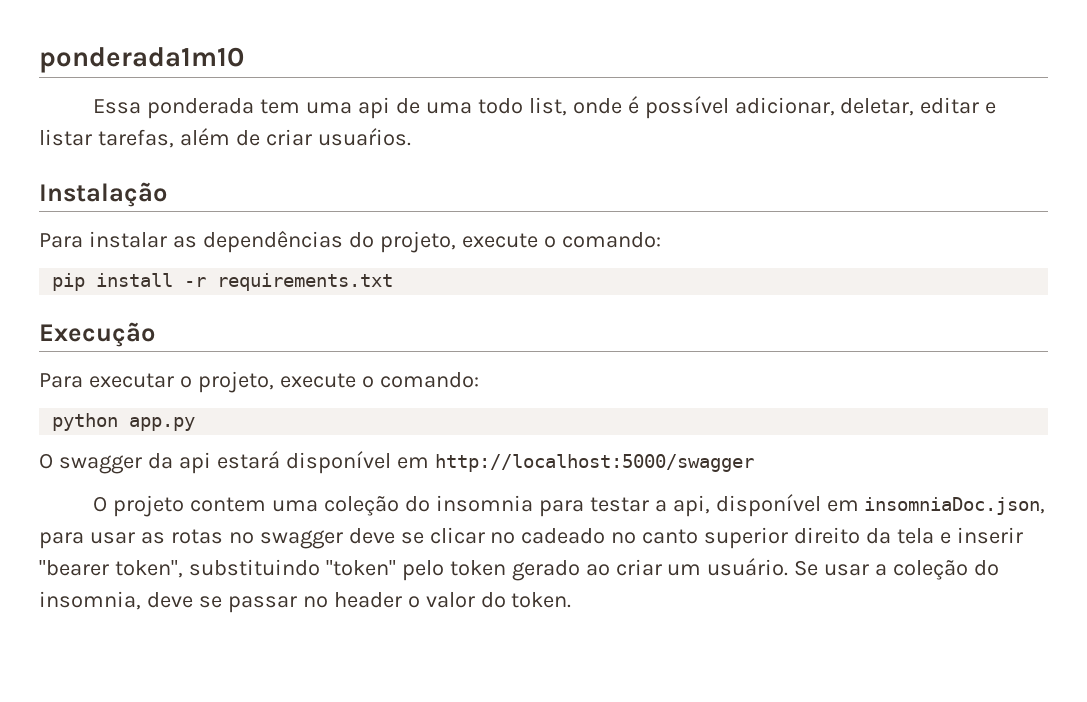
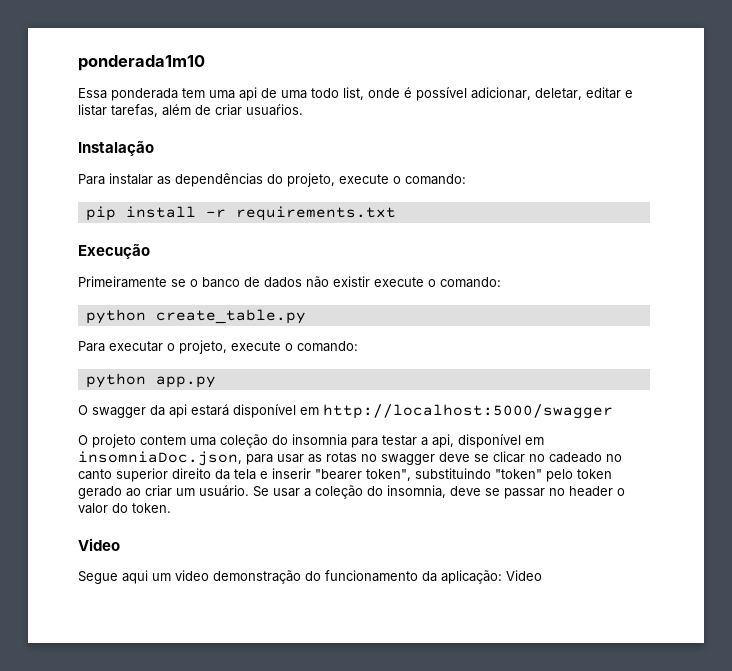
+ Primeiramente se o banco de dados não existir execute o comando:
+ python create_table.py
  Se usar a coleção do insomnia, deve se passar no header o valor do token.
+ Video
+ Segue aqui um video demonstração do funcionamento da aplicação: Video

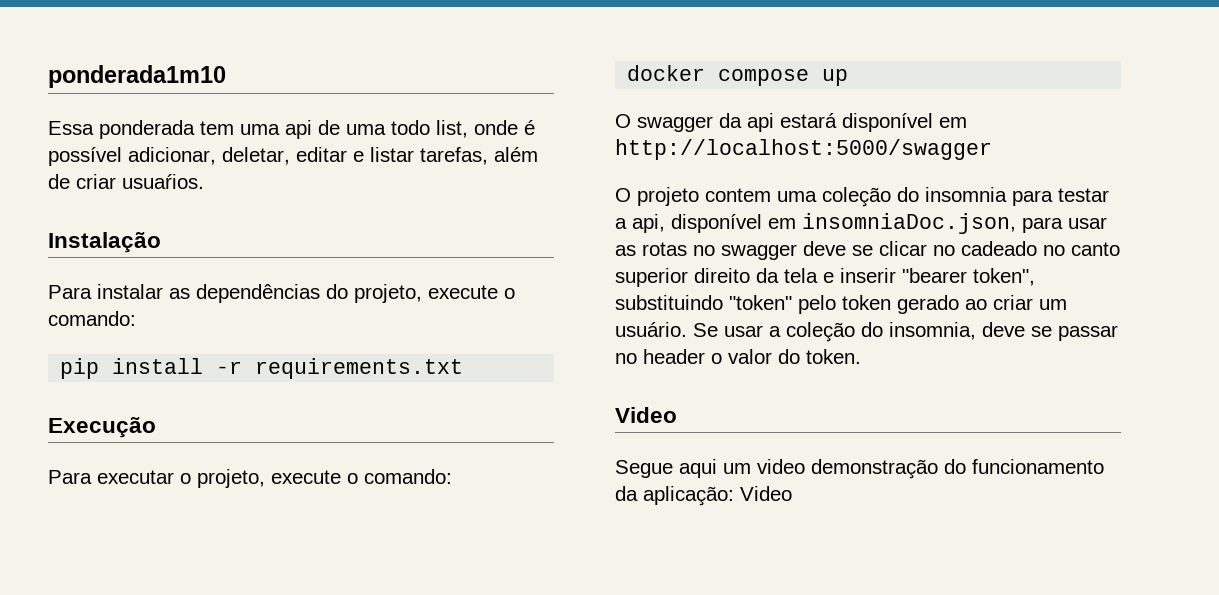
- Primeiramente se o banco de dados não existir execute o comando:
- python create_table.py
- python app.py
+ docker compose up

